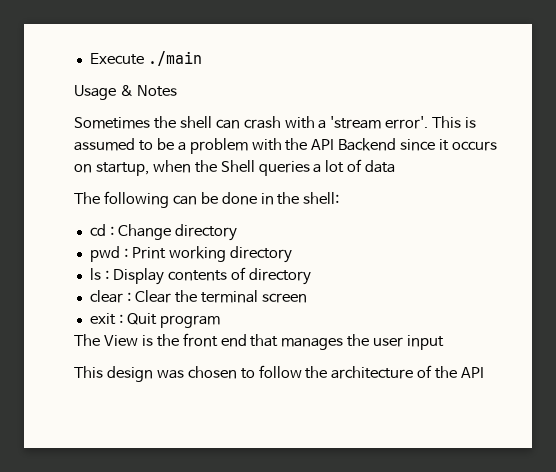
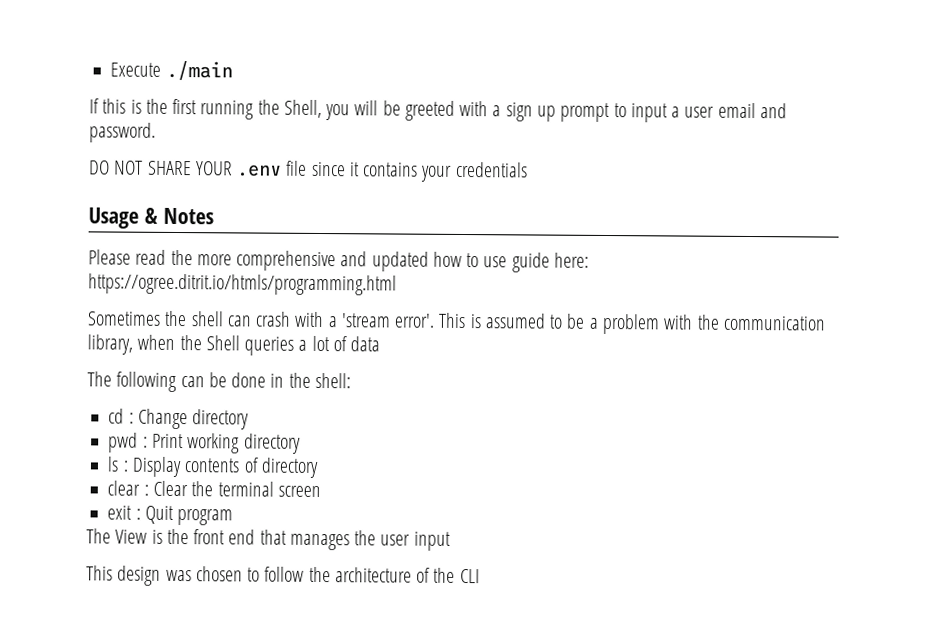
+ If this is the first running the Shell, you will be greeted with a sign up prompt to input a user email and password.
+ DO NOT SHARE YOUR .env file since it contains your credentials
  Usage & Notes
+ Please read the more comprehensive and updated how to use guide here: https://ogree.ditrit.io/htmls/programming.html
- This is assumed to be a problem with the API Backend since it occurs on startup, when the Shell queries a lot of data
+ This is assumed to be a problem with the communication library, when the Shell queries a lot of data
- This design was chosen to follow the architecture of the API
+ This design was chosen to follow the architecture of the CLI

